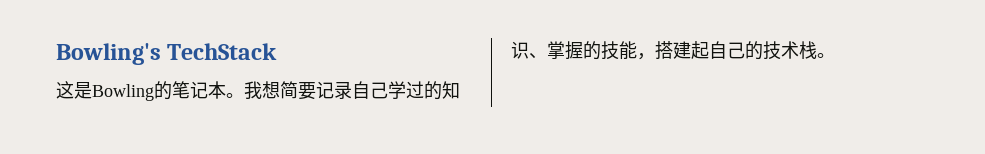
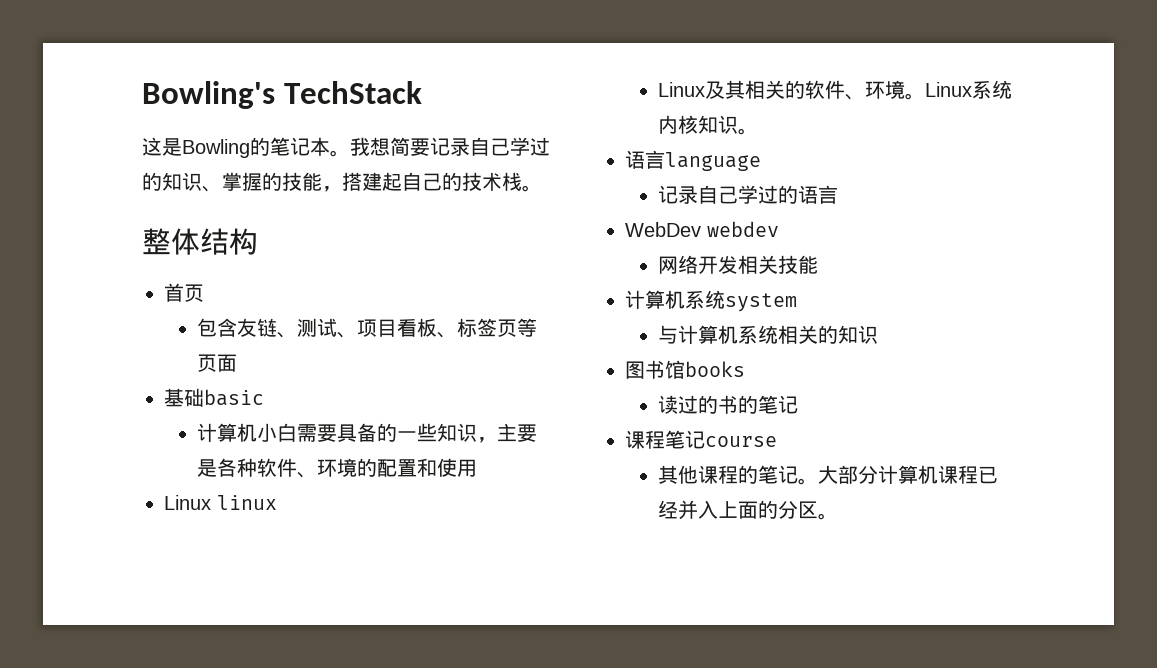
+ 整体结构
+ 首页
+ 包含友链、测试、项目看板、标签页等页面
+ 基础basic
+ 计算机小白需要具备的一些知识，主要是各种软件、环境的配置和使用
+ Linux linux
+ Linux及其相关的软件、环境。Linux系统内核知识。
+ 语言language
+ 记录自己学过的语言
+ WebDev webdev
+ 网络开发相关技能
+ 计算机系统system
+ 与计算机系统相关的知识
+ 图书馆books
+ 读过的书的笔记
+ 课程笔记course
+ 其他课程的笔记。大部分计算机课程已经并入上面的分区。

